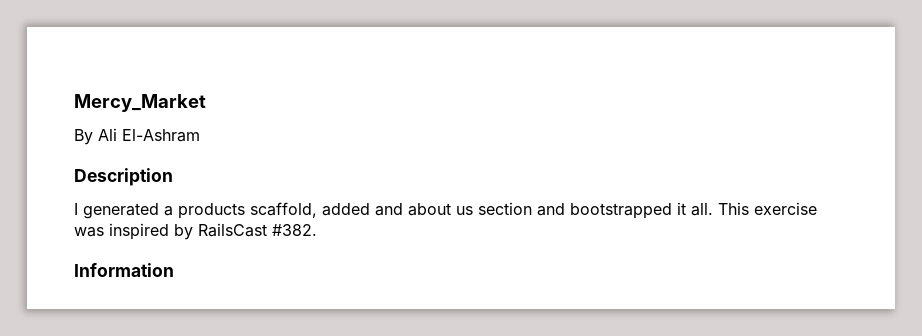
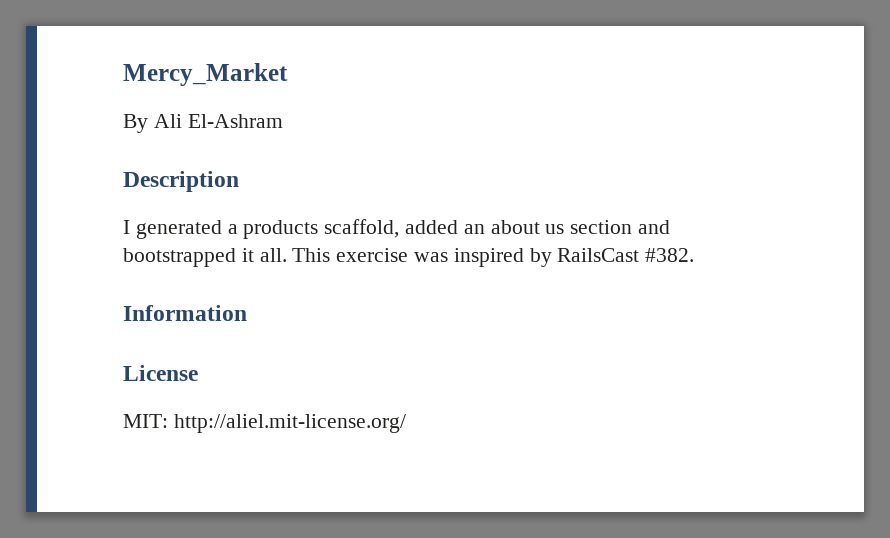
- I generated a products scaffold, added and about us section and bootstrapped it all.
+ I generated a products scaffold, added an about us section and bootstrapped it all.
+ License
+ MIT: http://aliel.mit-license.org/

